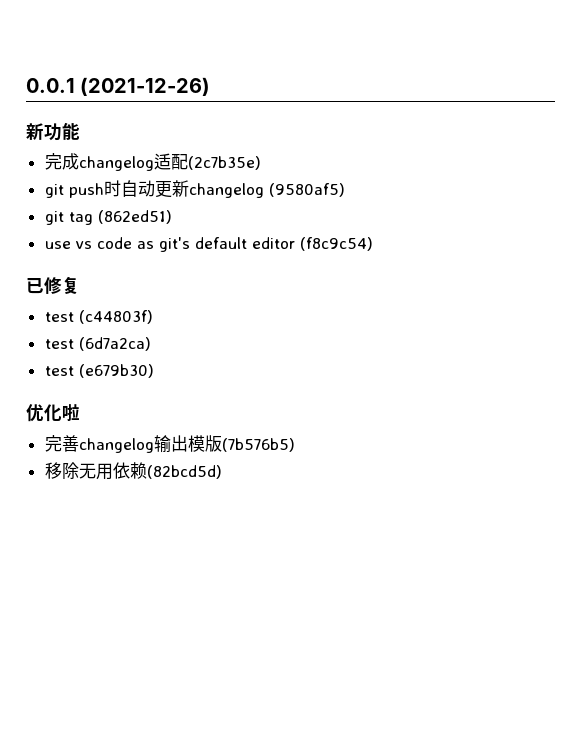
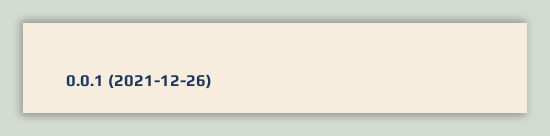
- 新功能
- 完成changelog适配(2c7b35e)
- git push时自动更新changelog (9580af5)
- git tag (862ed51)
- use vs code as git's default editor (f8c9c54)
- 已修复
- test (c44803f)
- test (6d7a2ca)
- test (e679b30)
- 优化啦
- 完善changelog输出模版(7b576b5)
- 移除无用依赖(82bcd5d)

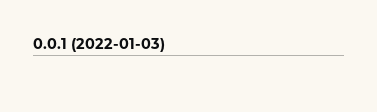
- 0.0.1 (2021-12-26)
+ 0.0.1 (2022-01-03)

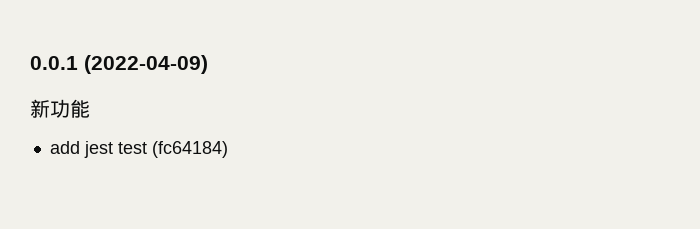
- 0.0.1 (2022-01-03)
+ 0.0.1 (2022-04-09)
+ 新功能
+ add jest test (fc64184)

